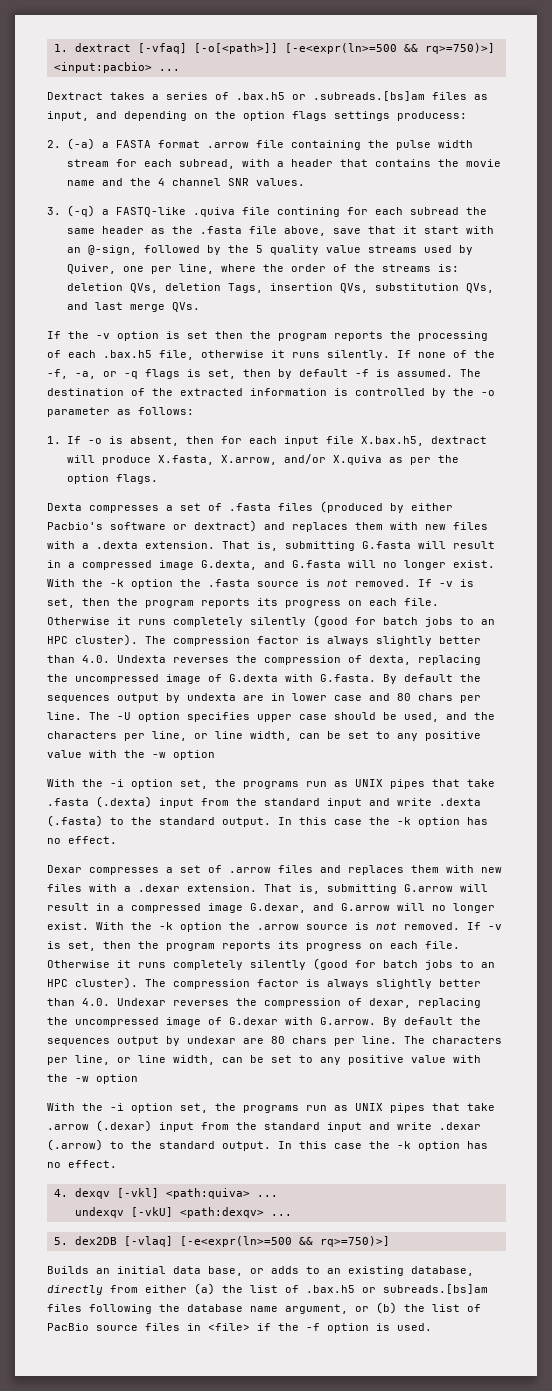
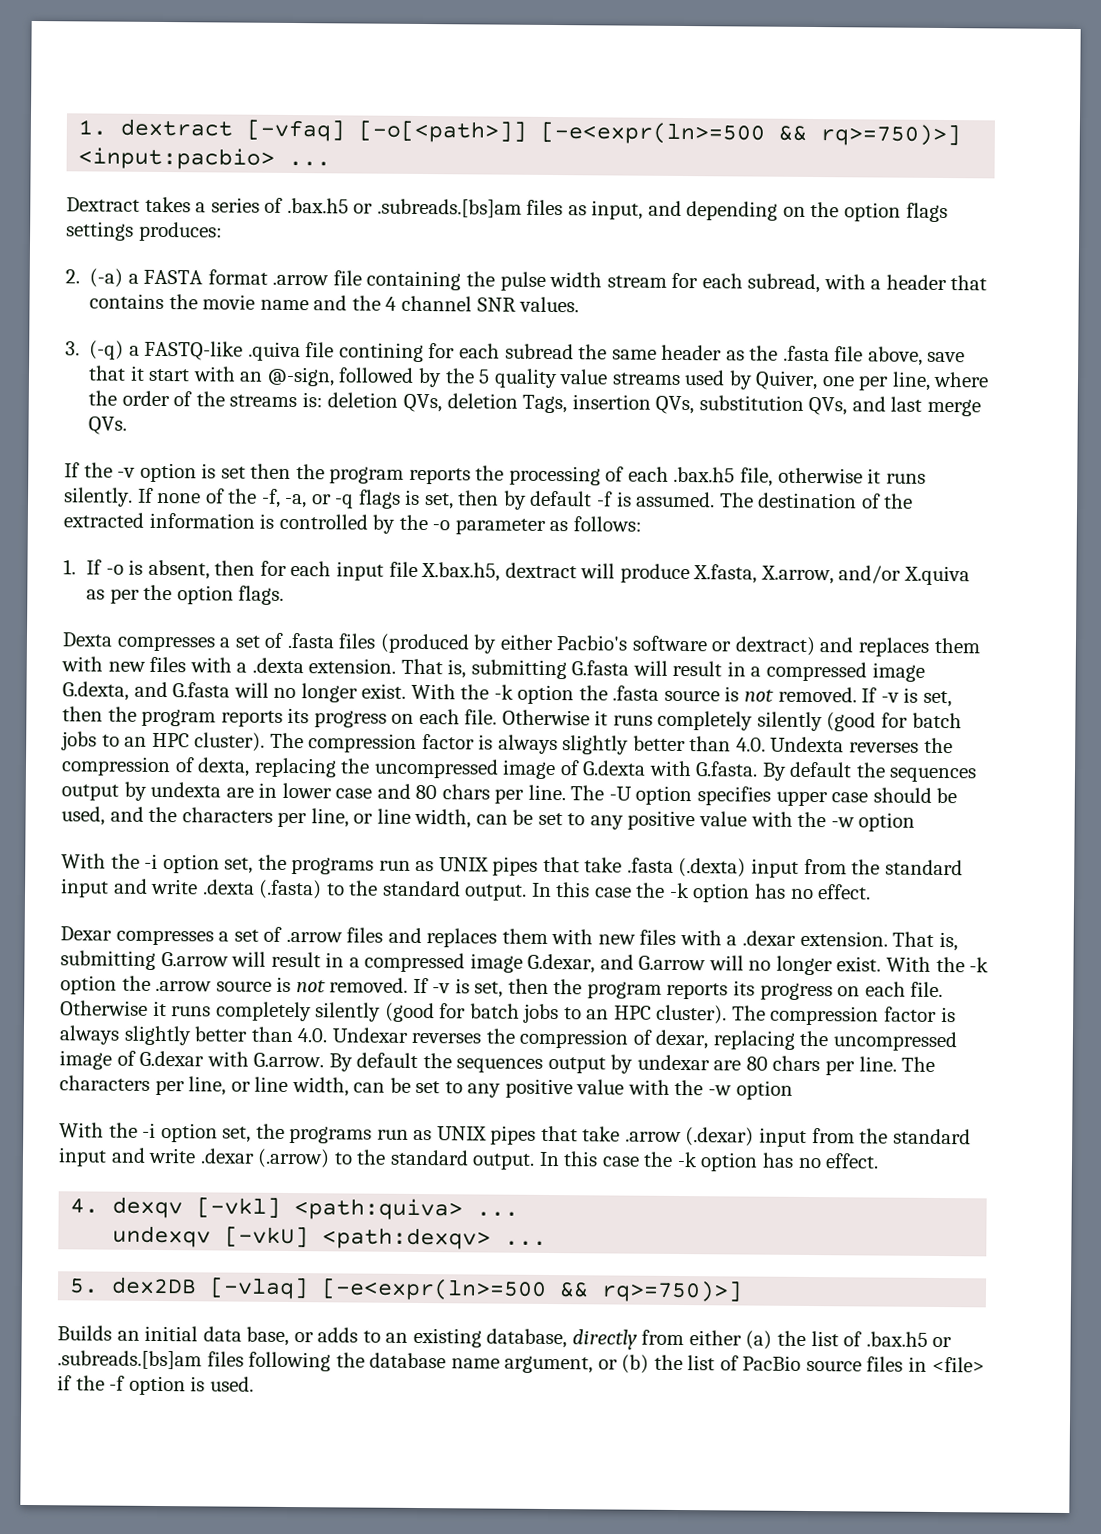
- Dextract takes a series of .bax.h5 or .subreads.[bs]am files as input, and depending on the option flags settings producess:
+ Dextract takes a series of .bax.h5 or .subreads.[bs]am files as input, and depending on the option flags settings produces:
- Builds an initial data base, or adds to an existing database, directly from either (a) the list of .bax.h5 or subreads.[bs]am files following the database name argument, or (b) the list of PacBio source files in <file> if the -f option is used.
+ Builds an initial data base, or adds to an existing database, directly from either (a) the list of .bax.h5 or .subreads.[bs]am files following the database name argument, or (b) the list of PacBio source files in <file> if the -f option is used.

